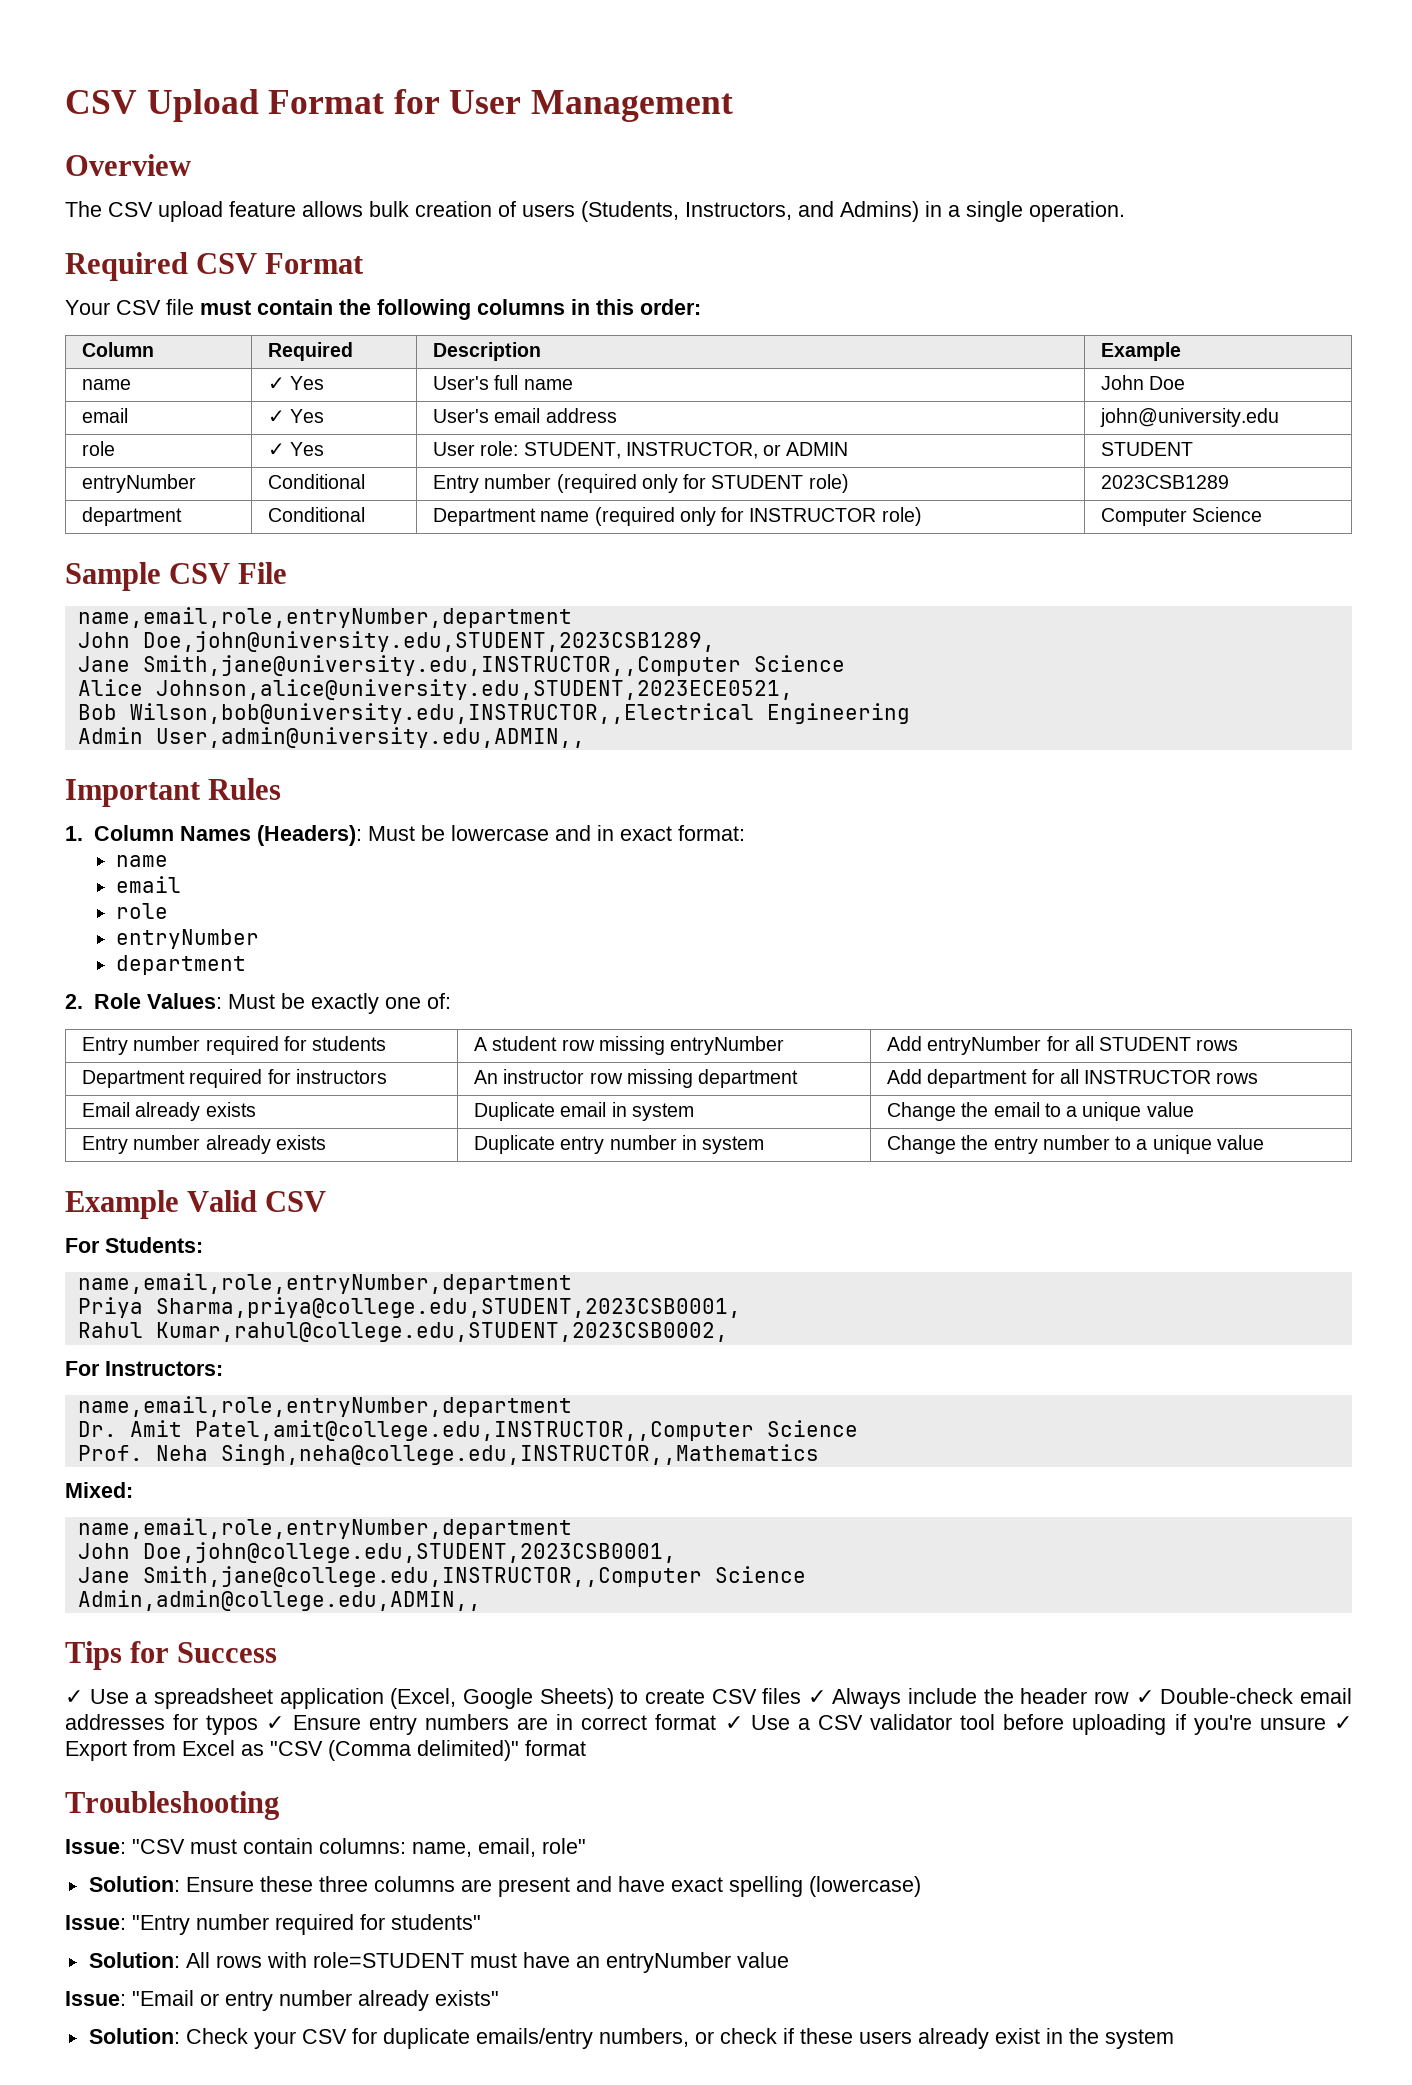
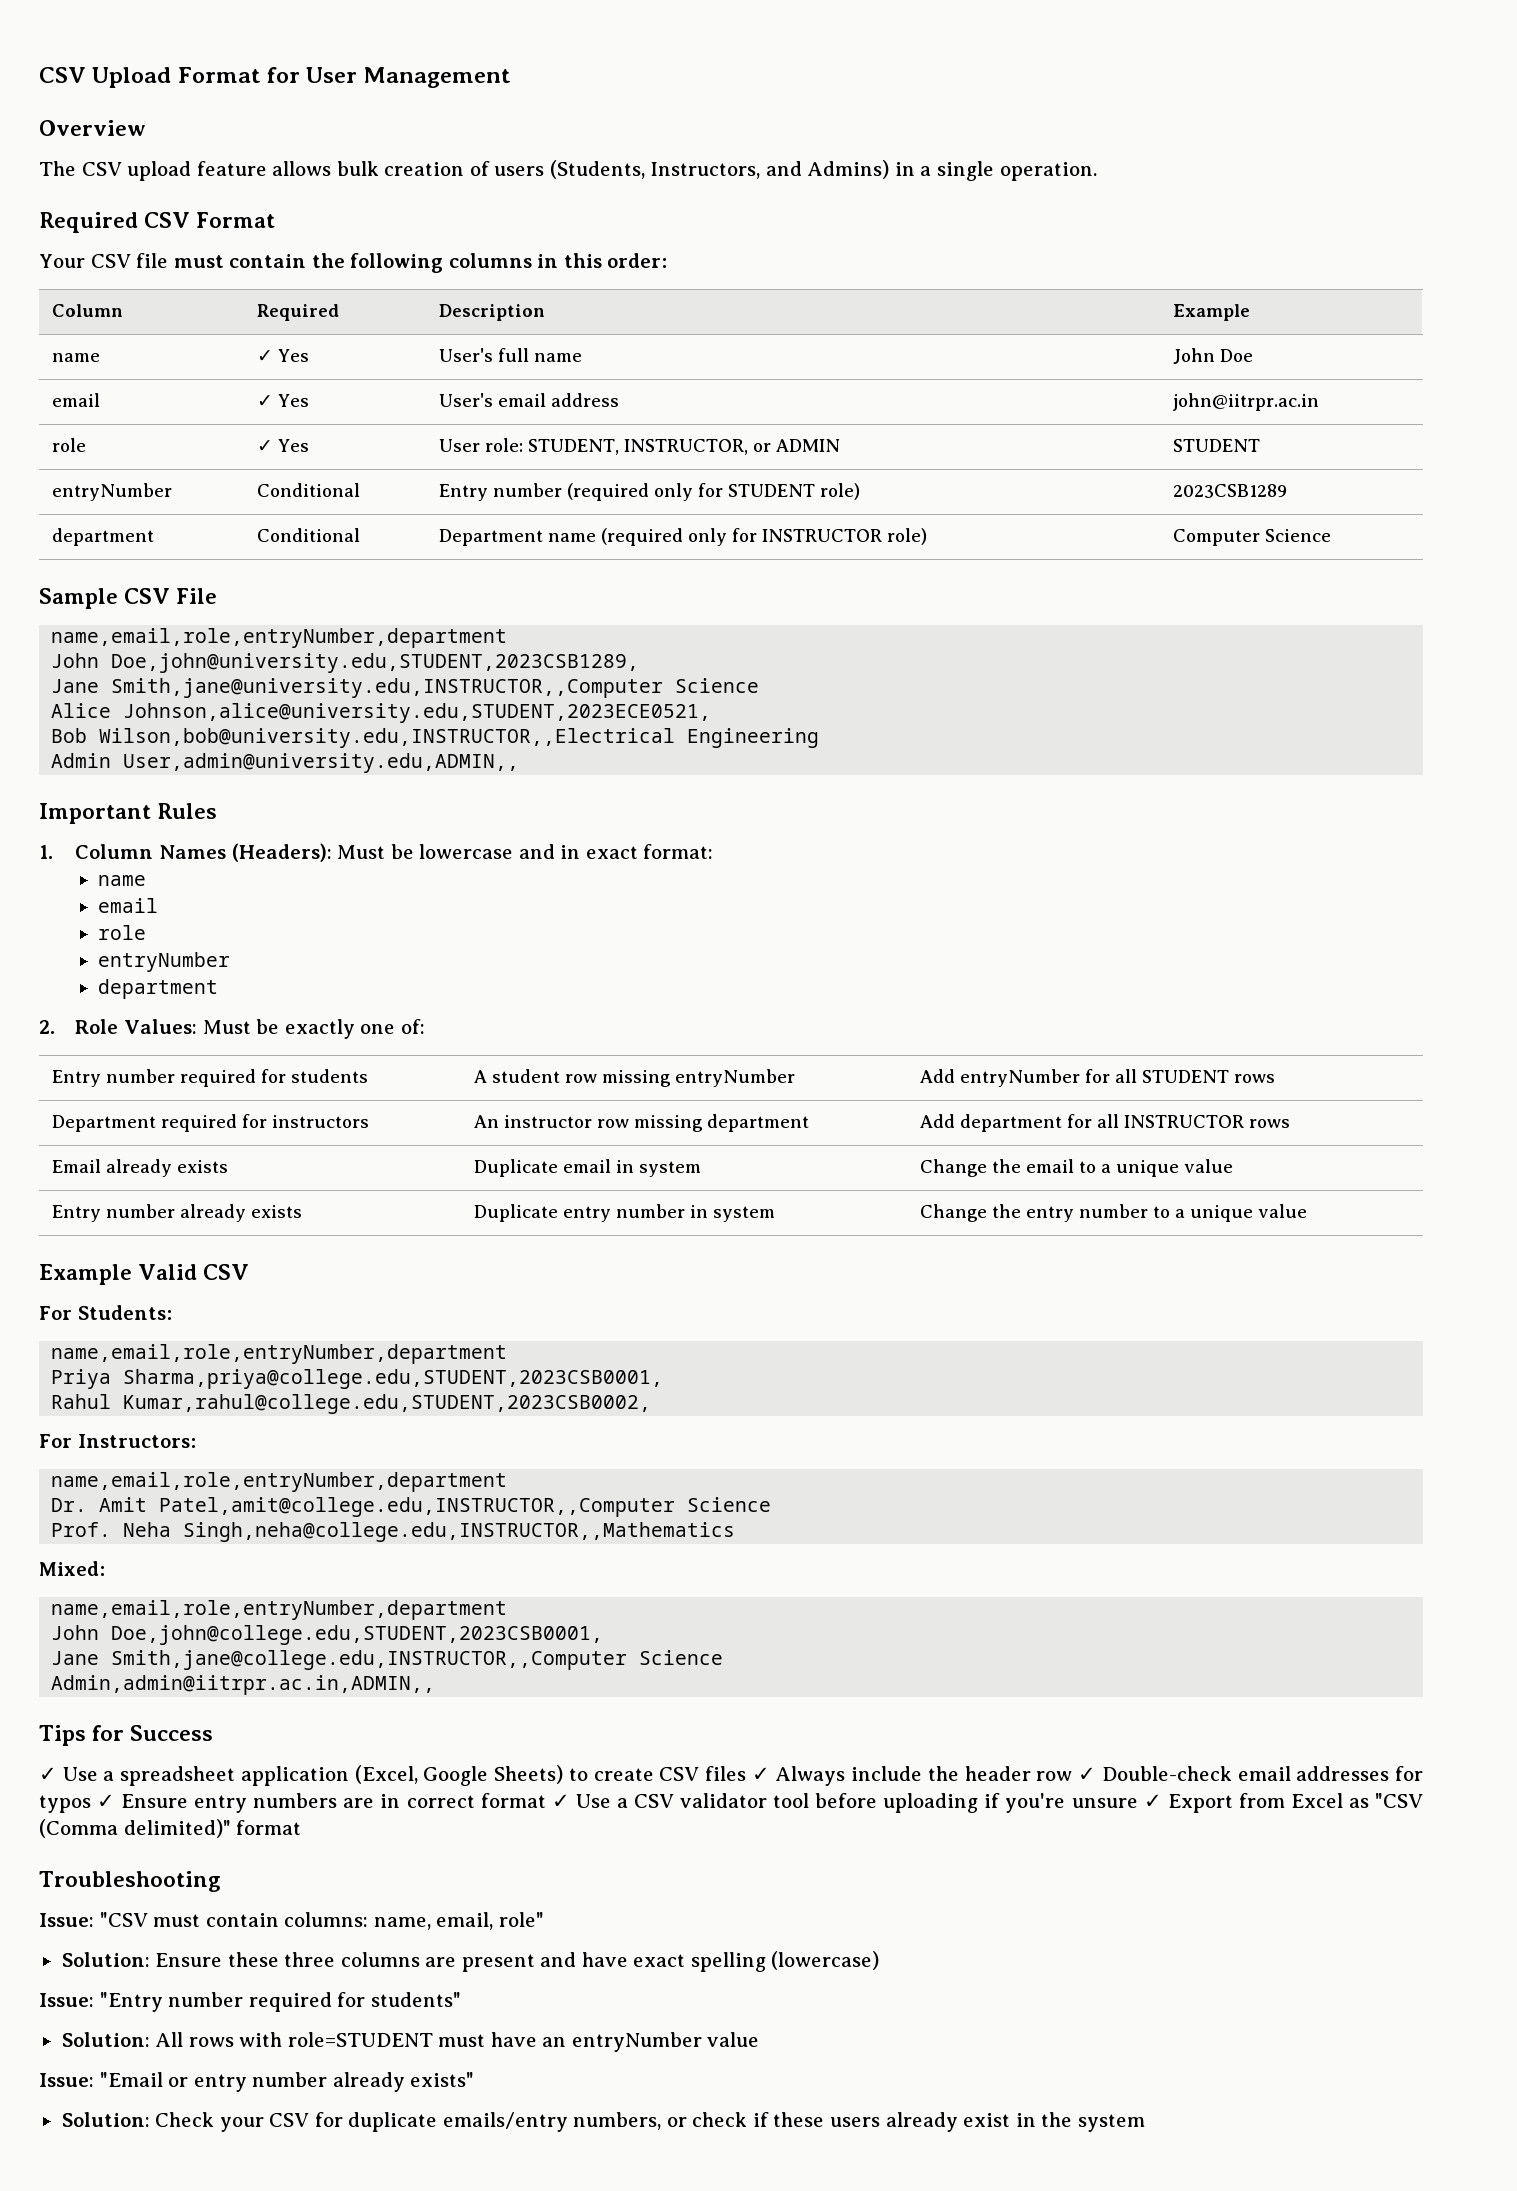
- email | ✓ Yes | User's email address | john@university.edu
+ email | ✓ Yes | User's email address | john@iitrpr.ac.in
- Admin,admin@college.edu,ADMIN,,
+ Admin,admin@iitrpr.ac.in,ADMIN,,

